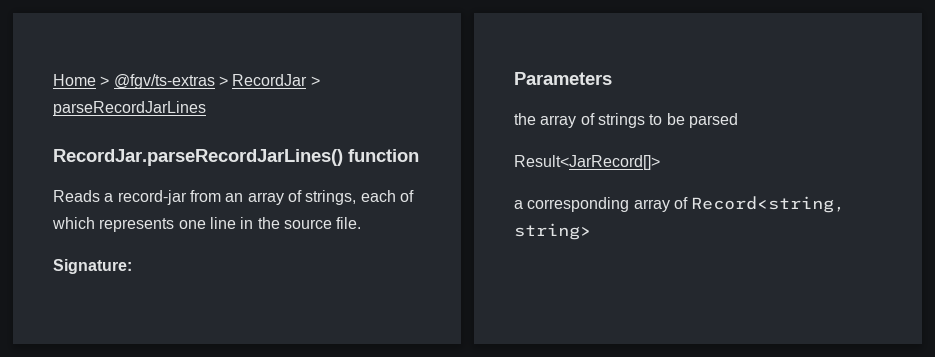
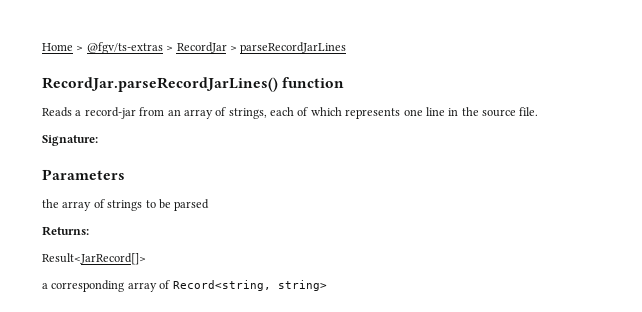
+ Returns:

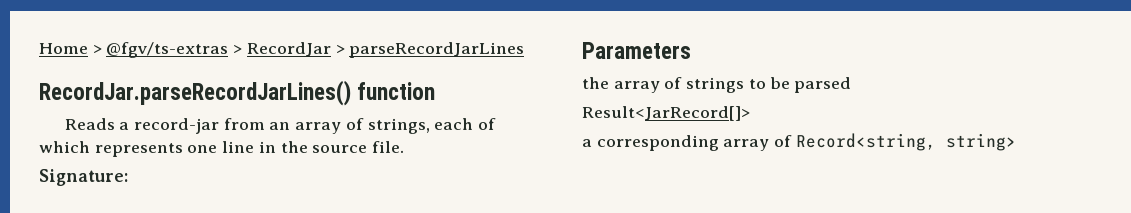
- Returns:

